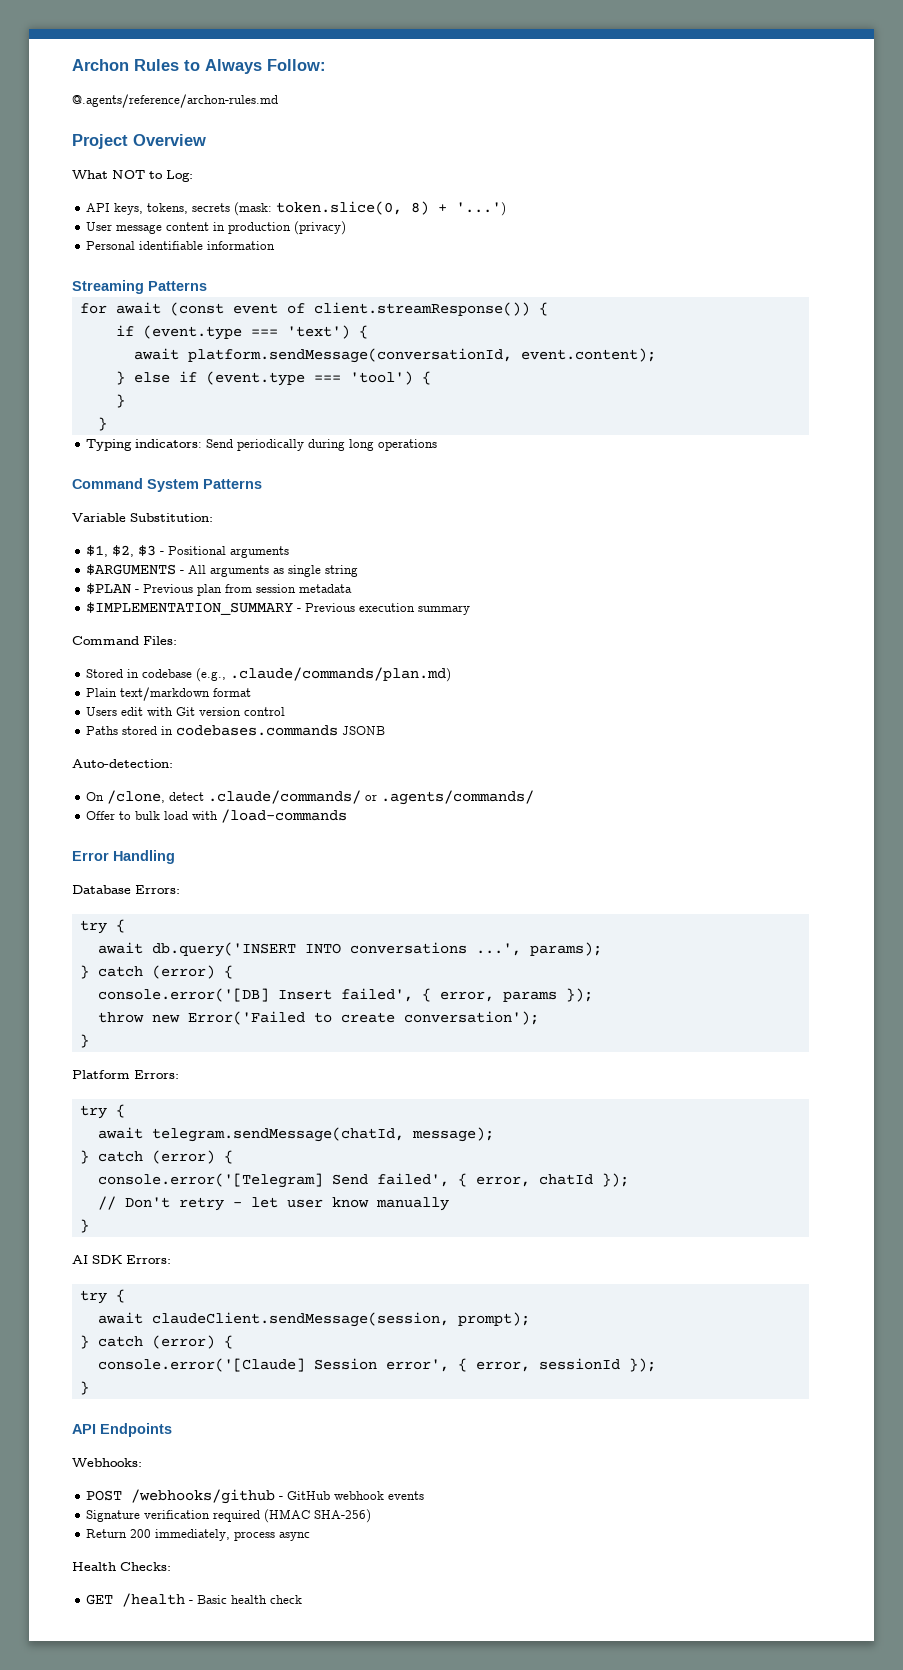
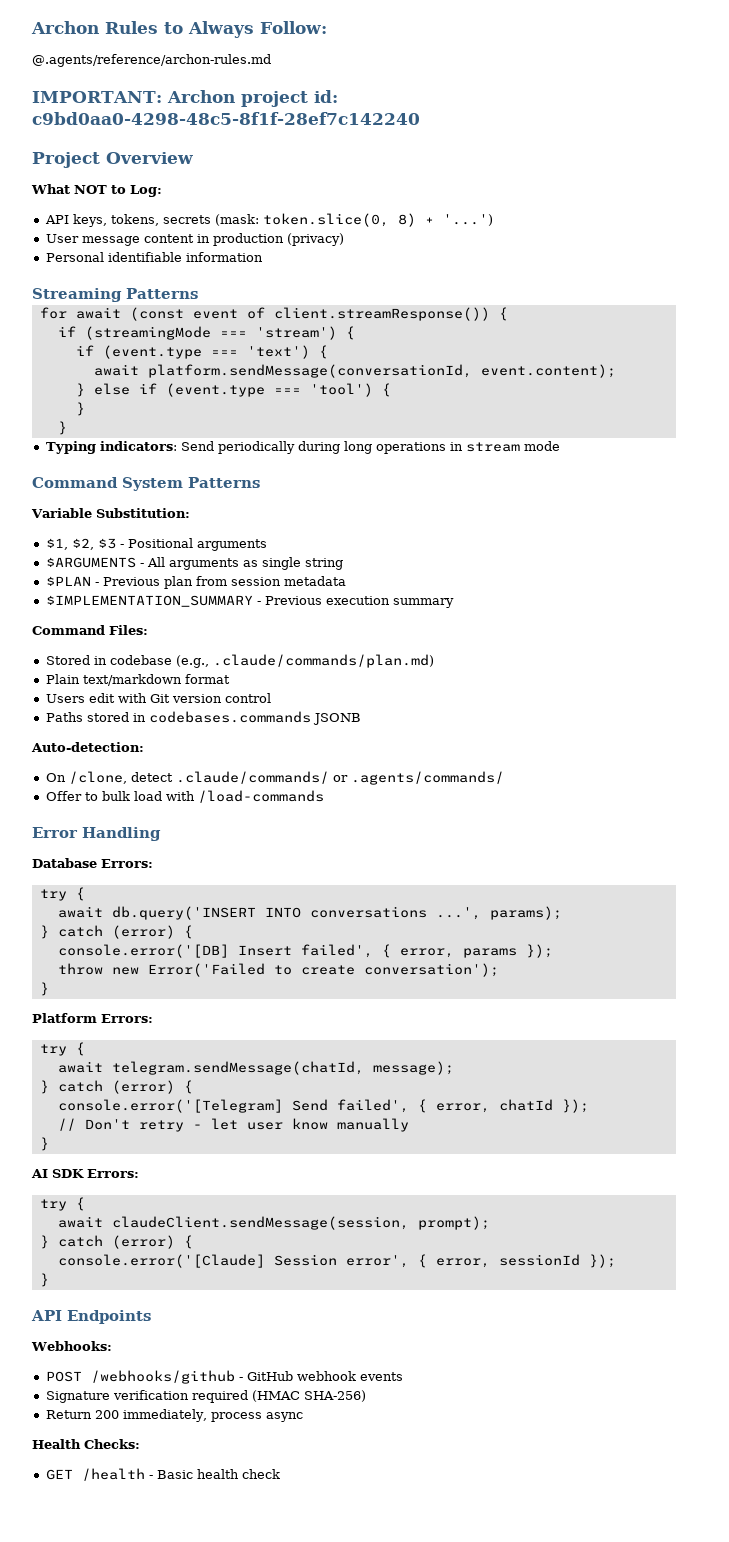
+ IMPORTANT: Archon project id: c9bd0aa0-4298-48c5-8f1f-28ef7c142240
+ if (streamingMode === 'stream') {
- Typing indicators: Send periodically during long operations
+ Typing indicators: Send periodically during long operations in stream mode

